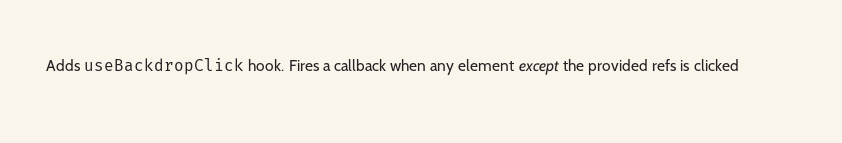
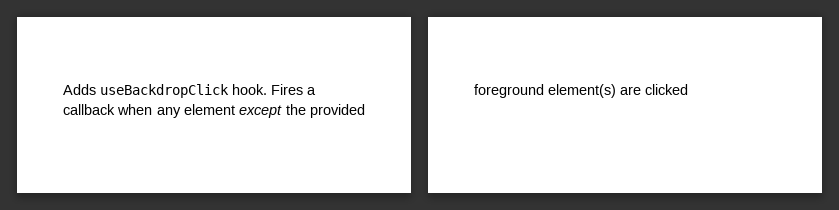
- Fires a callback when any element except the provided refs is clicked
+ Fires a callback when any element except the provided foreground element(s) are clicked

